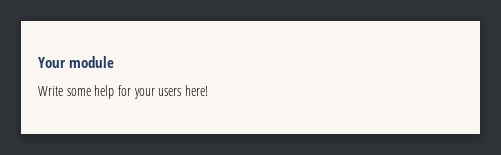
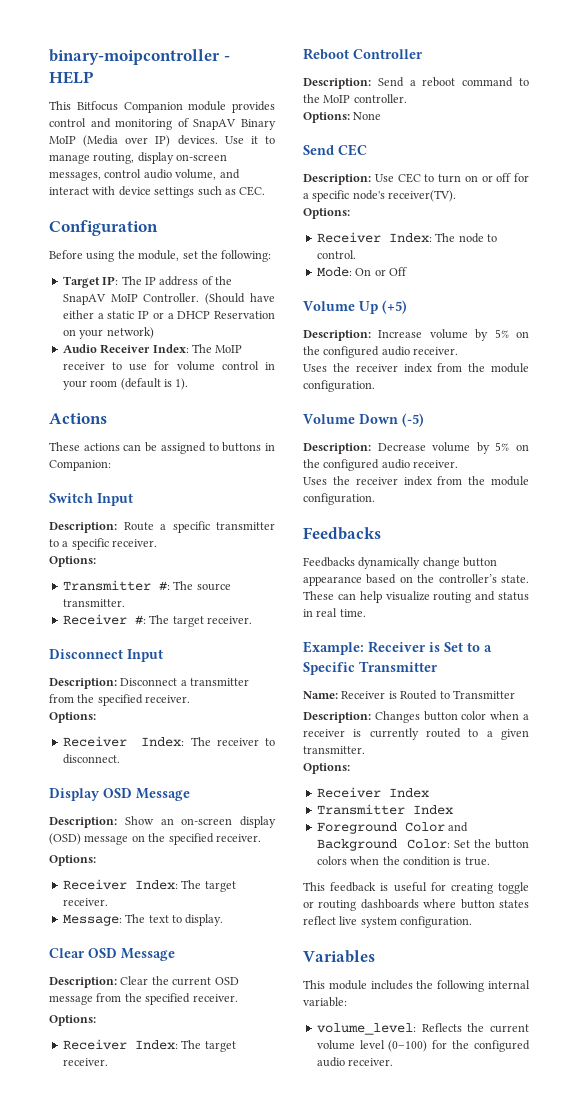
- Your module
- Write some help for your users here!
+ binary-moipcontroller - HELP
+ This Bitfocus Companion module provides control and monitoring of SnapAV Binary MoIP (Media over IP) devices. Use it to manage routing, display on-screen messages, control audio volume, and interact with device settings such as CEC.
+ Configuration
+ Before using the module, set the following:
+ Target IP: The IP address of the SnapAV MoIP Controller. (Should have either a static IP or a DHCP Reservation on your network)
+ Audio Receiver Index: The MoIP receiver to use for volume control in your room (default is 1).
+ Actions
+ These actions can be assigned to buttons in Companion:
+ Switch Input
+ Description: Route a specific transmitter to a specific receiver.
+ Options:
+ Transmitter #: The source transmitter.
+ Receiver #: The target receiver.
+ Disconnect Input
+ Description: Disconnect a transmitter from the specified receiver.
+ Options:
+ Receiver Index: The receiver to disconnect.
+ Display OSD Message
+ Description: Show an on-screen display (OSD) message on the specified receiver.
+ Options:
+ Receiver Index: The target receiver.
+ Message: The text to display.
+ Clear OSD Message
+ Description: Clear the current OSD message from the specified receiver.
+ Options:
+ Receiver Index: The target receiver.
+ Reboot Controller
+ Description: Send a reboot command to the MoIP controller.
+ Options: None
+ Send CEC
+ Description: Use CEC to turn on or off for a specific node's receiver(TV).
+ Options:
+ Receiver Index: The node to control.
+ Mode: On or Off
+ Volume Up (+5)
+ Description: Increase volume by 5% on the configured audio receiver.
+ Uses the receiver index from the module configuration.
+ Volume Down (-5)
+ Description: Decrease volume by 5% on the configured audio receiver.
+ Uses the receiver index from the module configuration.
+ Feedbacks
+ Feedbacks dynamically change button appearance based on the controller’s state. These can help visualize routing and status in real time.
+ Example: Receiver is Set to a Specific Transmitter
+ Name: Receiver is Routed to Transmitter
+ Description: Changes button color when a receiver is currently routed to a given transmitter.
+ Options:
+ Receiver Index
+ Transmitter Index
+ Foreground Color and Background Color: Set the button colors when the condition is true.
+ This feedback is useful for creating toggle or routing dashboards where button states reflect live system configuration.
+ Variables
+ This module includes the following internal variable:
+ volume_level: Reflects the current volume level (0–100) for the configured audio receiver.

